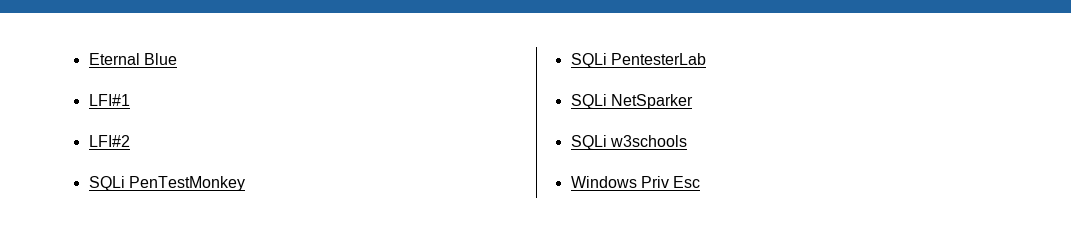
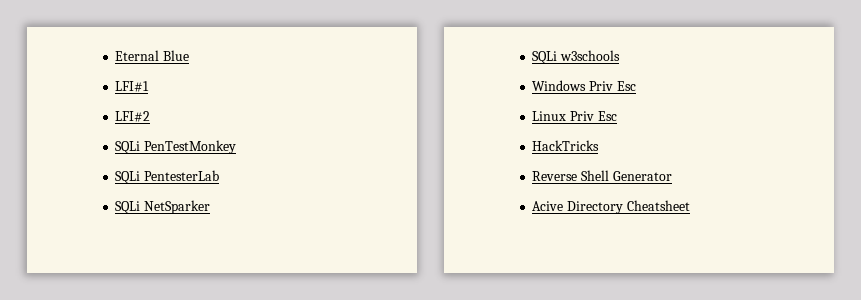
+ Linux Priv Esc
+ HackTricks
+ Reverse Shell Generator
+ Acive Directory Cheatsheet

